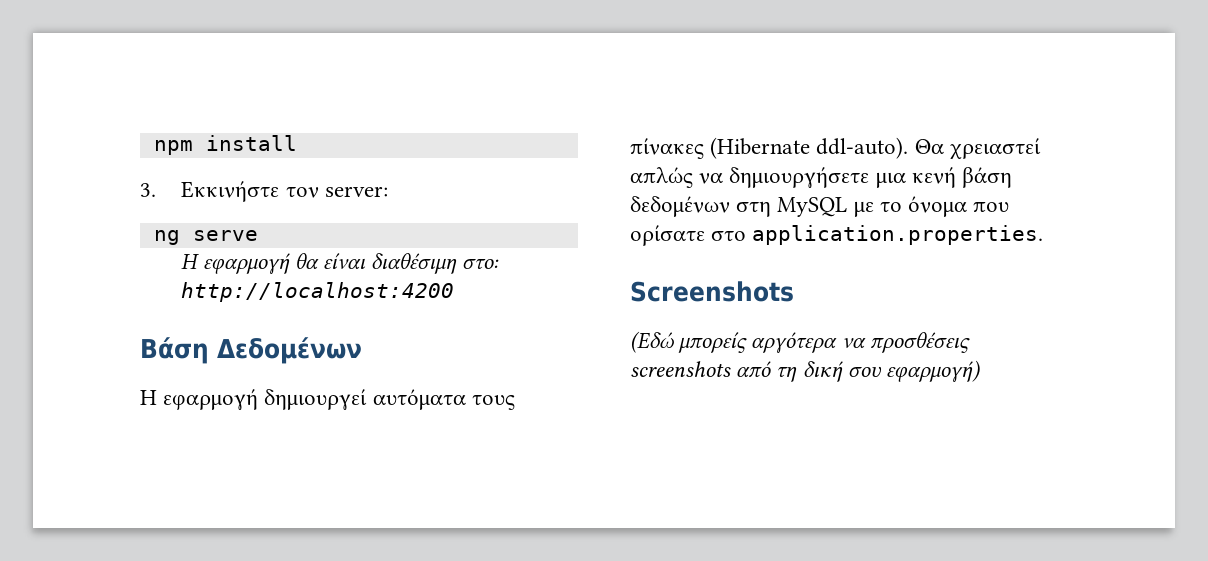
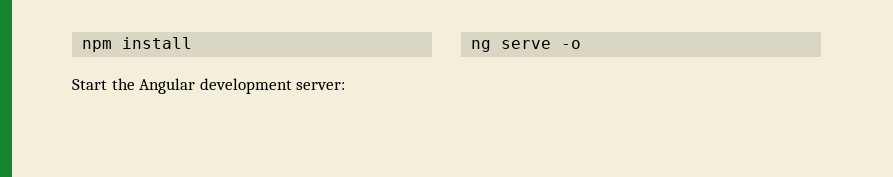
- 3. Εκκινήστε τον server:
+ Start the Angular development server:
- ng serve
- Η εφαρμογή θα είναι διαθέσιμη στο: http://localhost:4200
- Βάση Δεδομένων
- Η εφαρμογή δημιουργεί αυτόματα τους πίνακες (Hibernate ddl-auto). Θα χρειαστεί απλώς να δημιουργήσετε μια κενή βάση δεδομένων στη MySQL με το όνομα που ορίσατε στο application.properties.
- Screenshots
- (Εδώ μπορείς αργότερα να προσθέσεις screenshots από τη δική σου εφαρμογή)
+ ng serve -o

